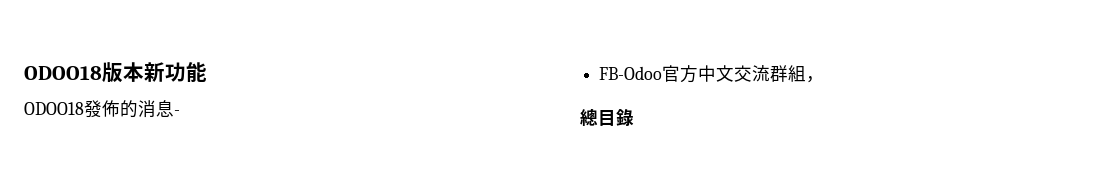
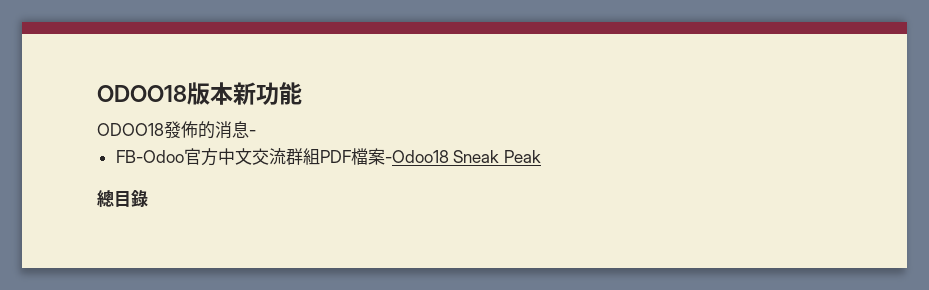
- FB-Odoo官方中文交流群組，
+ FB-Odoo官方中文交流群組PDF檔案-Odoo18 Sneak Peak

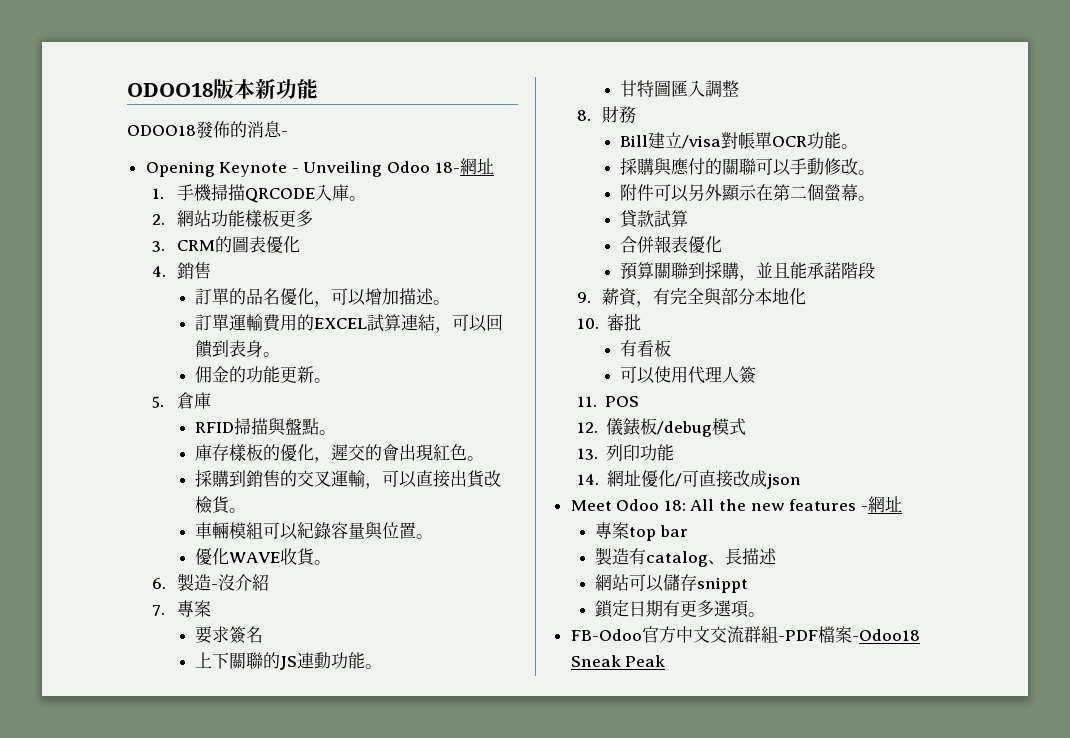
+ Opening Keynote - Unveiling Odoo 18-網址
+ 1.手機掃描QRCODE入庫。
+ 2.網站功能樣板更多
+ 3. CRM的圖表優化
+ 4.銷售
+ 訂單的品名優化，可以增加描述。
+ 訂單運輸費用的EXCEL試算連結，可以回饋到表身。
+ 佣金的功能更新。
+ 5.倉庫
+ RFID掃描與盤點。
+ 庫存樣板的優化，遲交的會出現紅色。
+ 採購到銷售的交叉運輸，可以直接出貨改檢貨。
+ 車輛模組可以紀錄容量與位置。
+ 優化WAVE收貨。
+ 6.製造-沒介紹
+ 7.專案
+ 要求簽名
+ 上下關聯的JS連動功能。
+ 甘特圖匯入調整
+ 8.財務
+ Bill建立/visa對帳單OCR功能。
+ 採購與應付的關聯可以手動修改。
+ 附件可以另外顯示在第二個螢幕。
+ 貸款試算
+ 合併報表優化
+ 預算關聯到採購，並且能承諾階段
+ 9.薪資，有完全與部分本地化
+ 10.審批
+ 有看板
+ 可以使用代理人簽
+ 11. POS
+ 12.儀錶板/debug模式
+ 13.列印功能
+ 14.網址優化/可直接改成json
+ Meet Odoo 18: All the new features -網址
+ 專案top bar
+ 製造有catalog、長描述
+ 網站可以儲存snippt
+ 鎖定日期有更多選項。
- FB-Odoo官方中文交流群組PDF檔案-Odoo18 Sneak Peak
+ FB-Odoo官方中文交流群組-PDF檔案-Odoo18 Sneak Peak
- 總目錄

